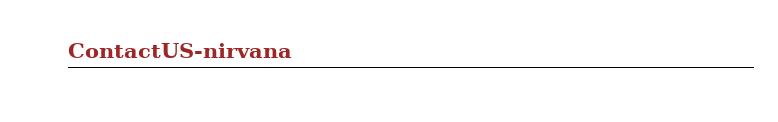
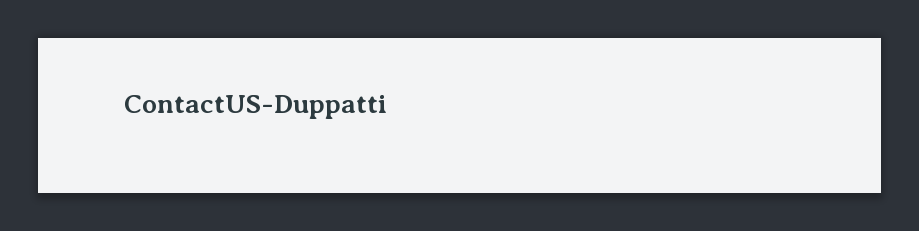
- ContactUS-nirvana
+ ContactUS-Duppatti

